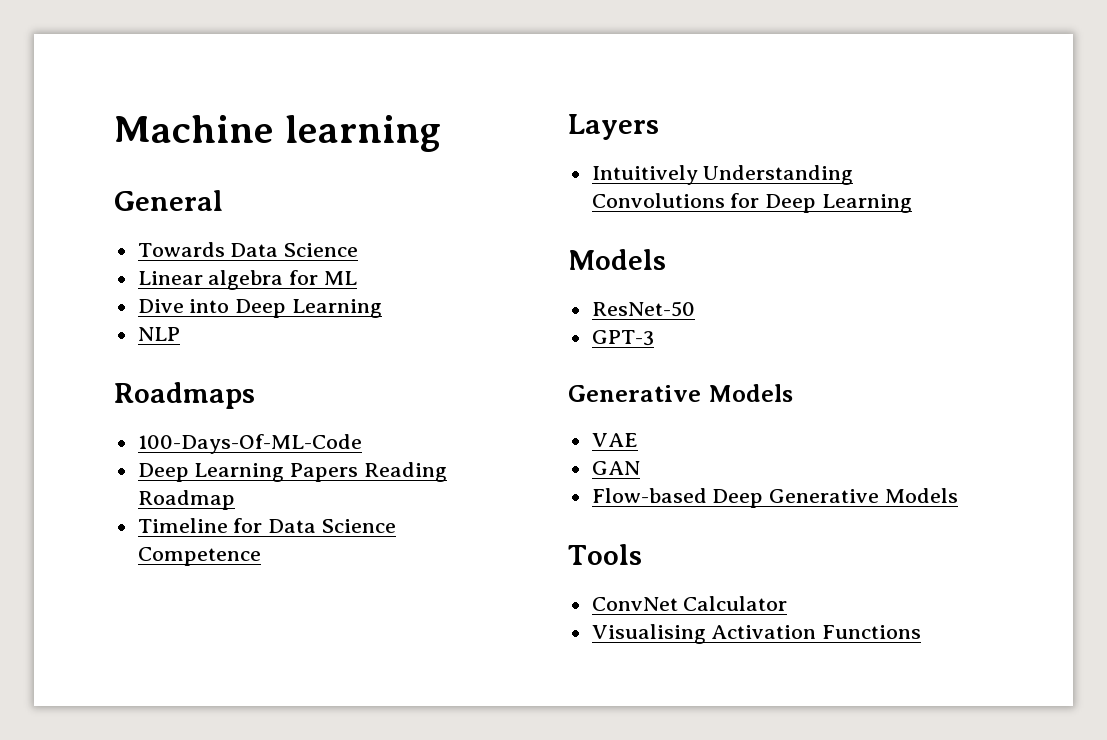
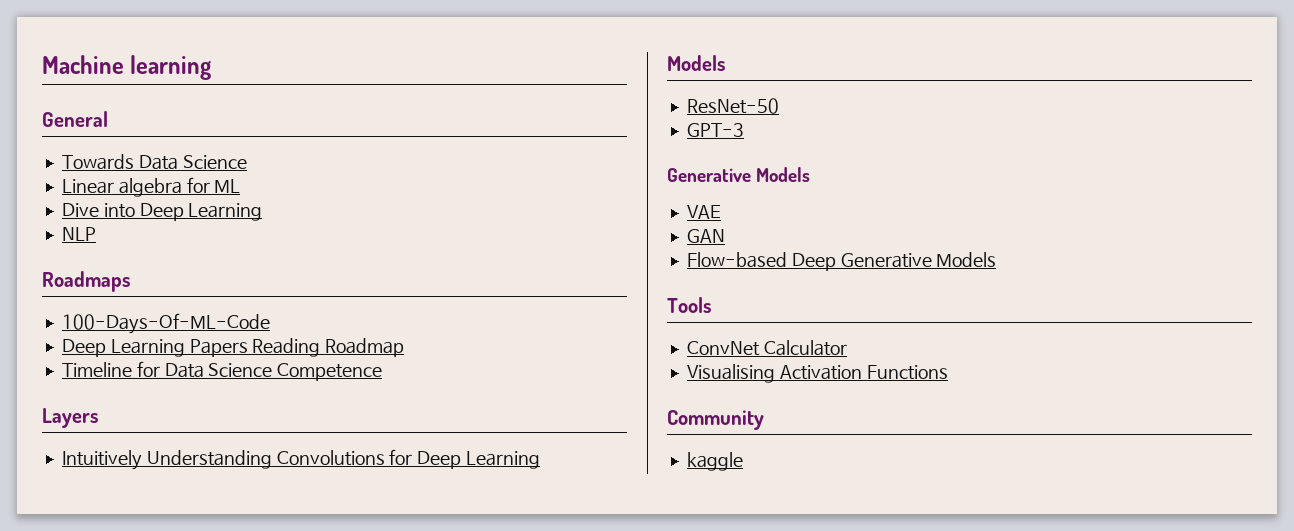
+ Community
+ kaggle

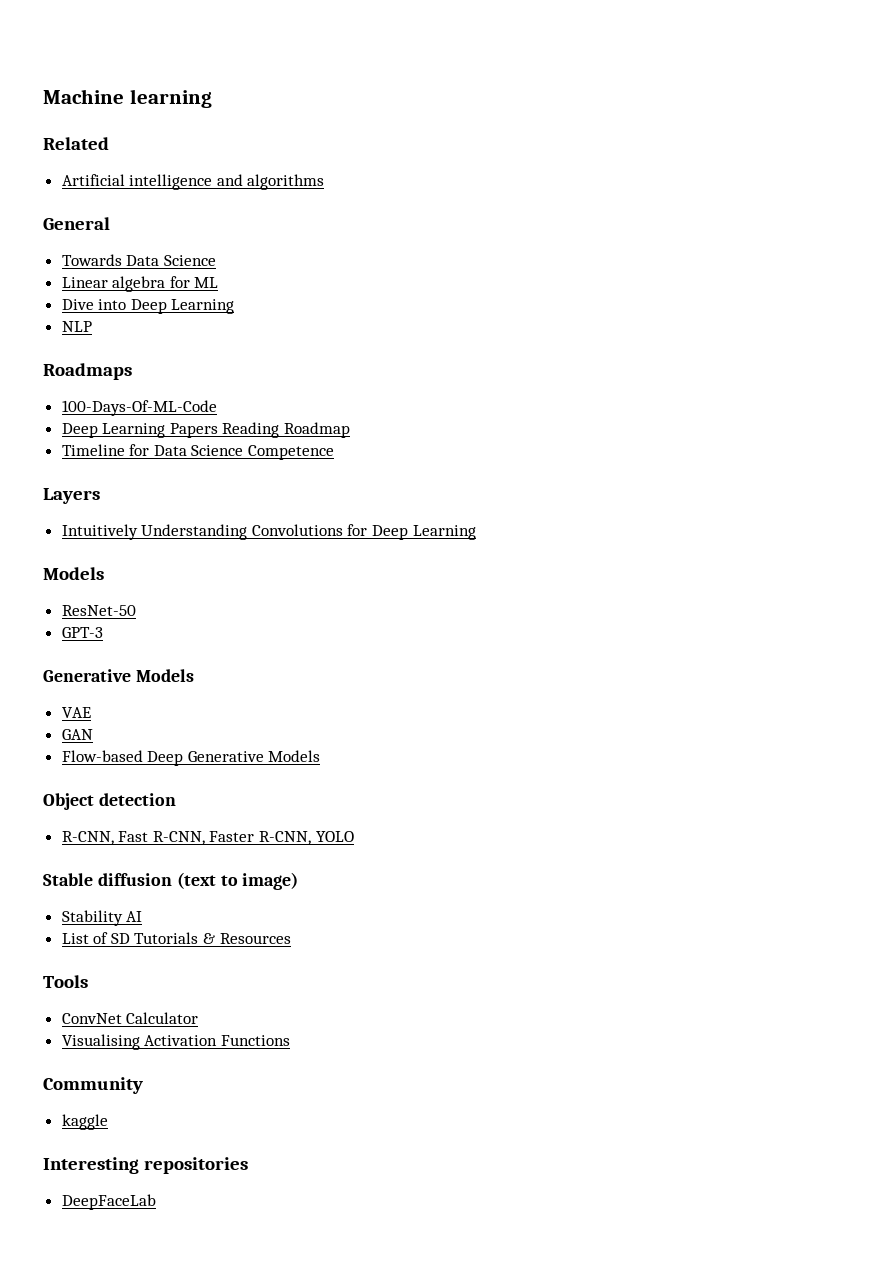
+ Related
+ Artificial intelligence and algorithms
+ Object detection
+ R-CNN, Fast R-CNN, Faster R-CNN, YOLO
+ Stable diffusion (text to image)
+ Stability AI
+ List of SD Tutorials & Resources
+ Interesting repositories
+ DeepFaceLab

